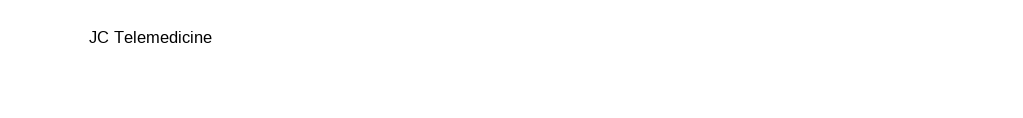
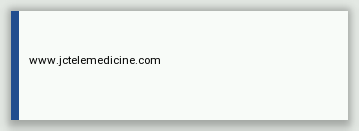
- JC Telemedicine
+ www.jctelemedicine.com

